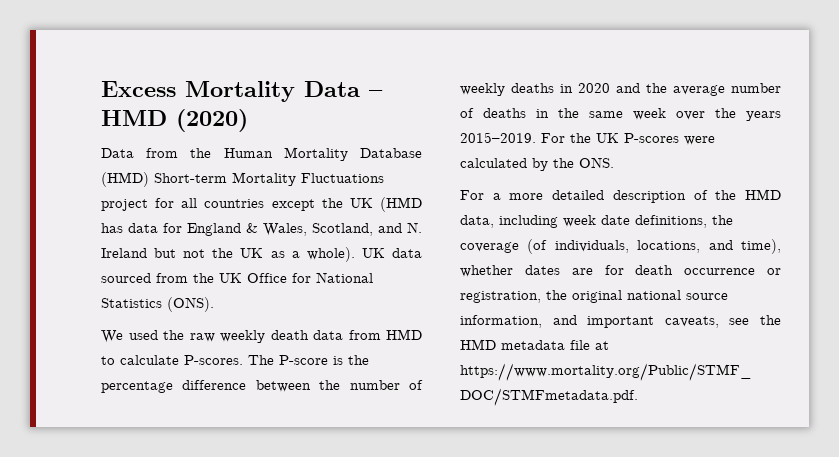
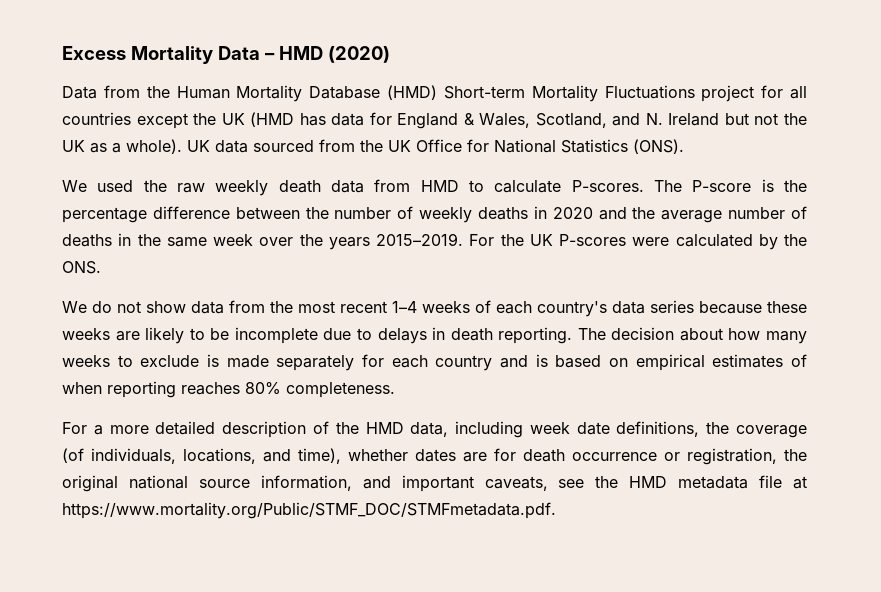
+ We do not show data from the most recent 1–4 weeks of each country's data series because these weeks are likely to be incomplete due to delays in death reporting. The decision about how many weeks to exclude is made separately for each country and is based on empirical estimates of when reporting reaches 80% completeness.

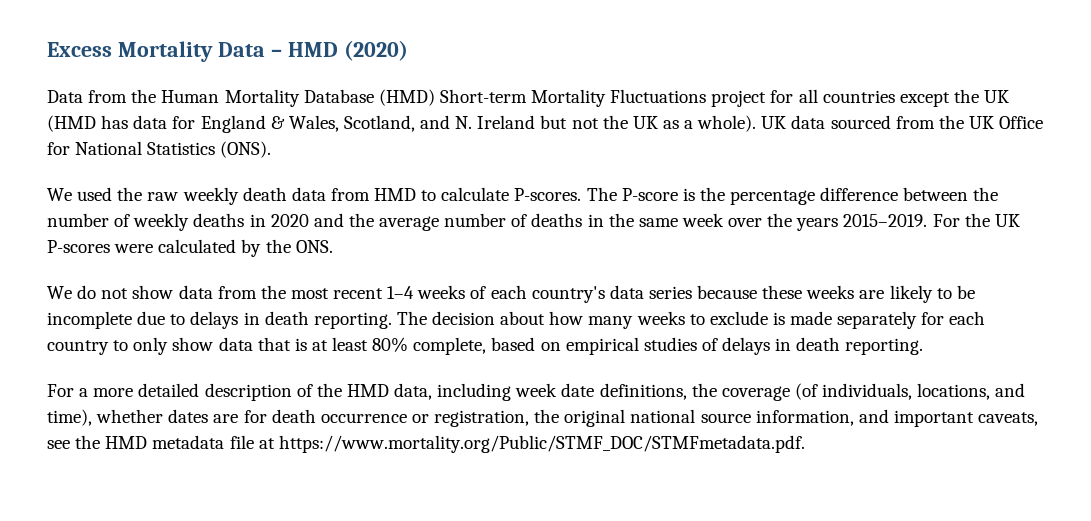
- The decision about how many weeks to exclude is made separately for each country and is based on empirical estimates of when reporting reaches 80% completeness.
+ The decision about how many weeks to exclude is made separately for each country to only show data that is at least 80% complete, based on empirical studies of delays in death reporting.

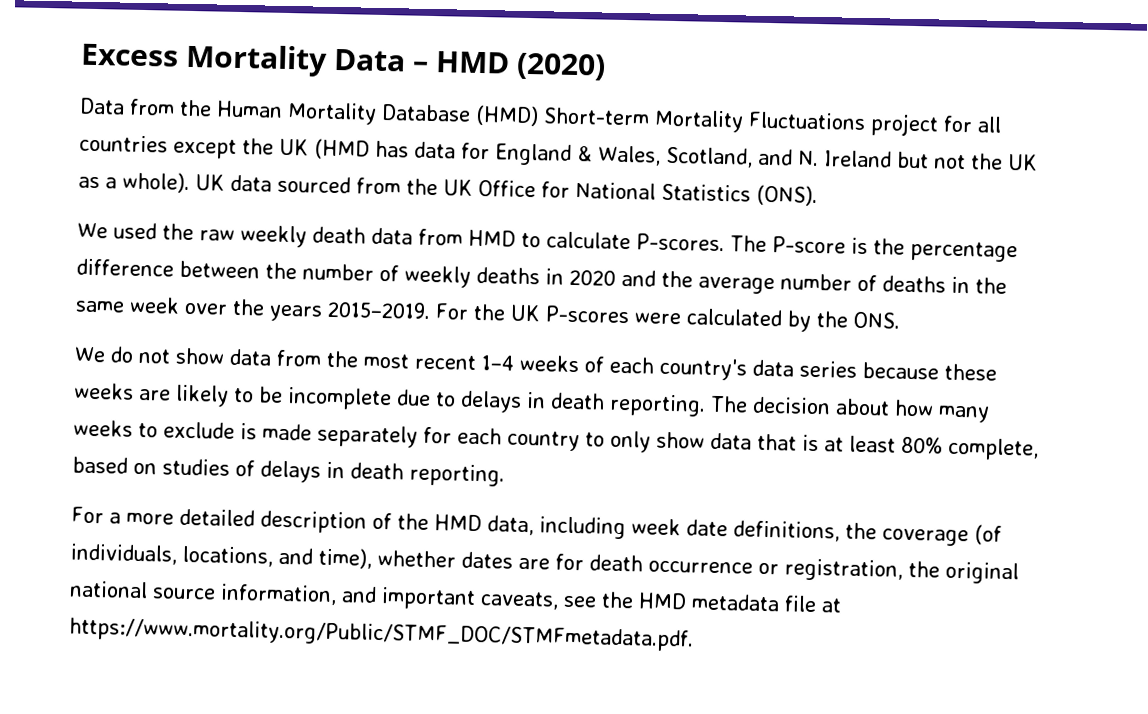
- The decision about how many weeks to exclude is made separately for each country to only show data that is at least 80% complete, based on empirical studies of delays in death reporting.
+ The decision about how many weeks to exclude is made separately for each country to only show data that is at least 80% complete, based on studies of delays in death reporting.

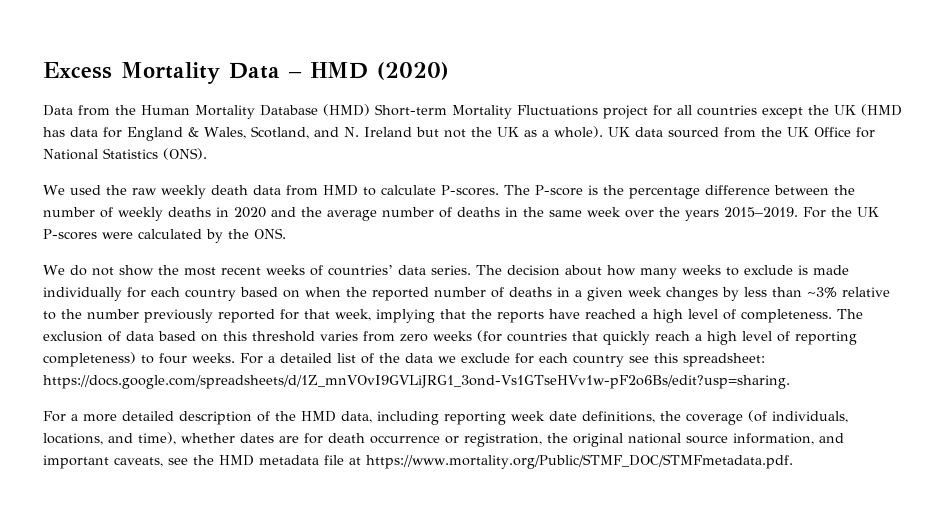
- We do not show data from the most recent 1–4 weeks of each country's data series because these weeks are likely to be incomplete due to delays in death reporting.
+ We do not show the most recent weeks of countries’ data series.
- The decision about how many weeks to exclude is made separately for each country to only show data that is at least 80% complete, based on studies of delays in death reporting.
+ The decision about how many weeks to exclude is made individually for each country based on when the reported number of deaths in a given week changes by less than ~3% relative to the number previously reported for that week, implying that the reports have reached a high level of completeness. The exclusion of data based on this threshold varies from zero weeks (for countries that quickly reach a high level of reporting completeness) to four weeks. For a detailed list of the data we exclude for each country see this spreadsheet: https://docs.google.com/spreadsheets/d/1Z_mnVOvI9GVLiJRG1_3ond-Vs1GTseHVv1w-pF2o6Bs/edit?usp=sharing.
- For a more detailed description of the HMD data, including week date definitions, the coverage (of individuals, locations, and time), whether dates are for death occurrence or registration, the original national source information, and important caveats, see the HMD metadata file at https://www.mortality.org/Public/STMF_DOC/STMFmetadata.pdf.
+ For a more detailed description of the HMD data, including reporting week date definitions, the coverage (of individuals, locations, and time), whether dates are for death occurrence or registration, the original national source information, and important caveats, see the HMD metadata file at https://www.mortality.org/Public/STMF_DOC/STMFmetadata.pdf.

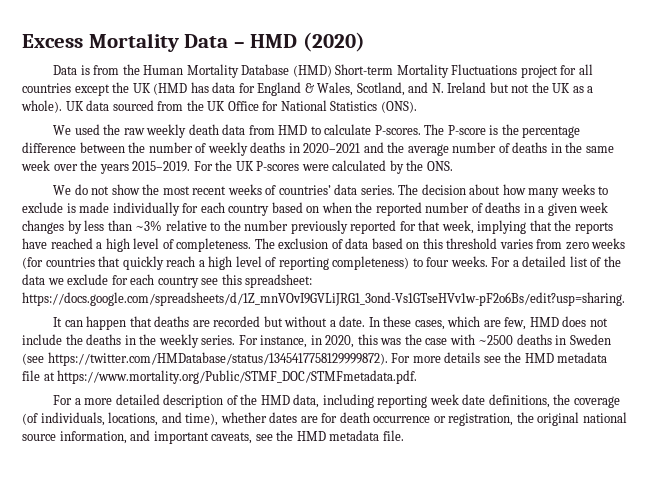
- Data from the Human Mortality Database (HMD) Short-term Mortality Fluctuations project for all countries except the UK (HMD has data for England & Wales, Scotland, and N. Ireland but not the UK as a whole).
+ Data is from the Human Mortality Database (HMD) Short-term Mortality Fluctuations project for all countries except the UK (HMD has data for England & Wales, Scotland, and N. Ireland but not the UK as a whole).
- The P-score is the percentage difference between the number of weekly deaths in 2020 and the average number of deaths in the same week over the years 2015–2019.
+ The P-score is the percentage difference between the number of weekly deaths in 2020–2021 and the average number of deaths in the same week over the years 2015–2019.
+ It can happen that deaths are recorded but without a date. In these cases, which are few, HMD does not include the deaths in the weekly series. For instance, in 2020, this was the case with ~2500 deaths in Sweden (see https://twitter.com/HMDatabase/status/1345417758129999872). For more details see the HMD metadata file at https://www.mortality.org/Public/STMF_DOC/STMFmetadata.pdf.
- For a more detailed description of the HMD data, including reporting week date definitions, the coverage (of individuals, locations, and time), whether dates are for death occurrence or registration, the original national source information, and important caveats, see the HMD metadata file at https://www.mortality.org/Public/STMF_DOC/STMFmetadata.pdf.
+ For a more detailed description of the HMD data, including reporting week date definitions, the coverage (of individuals, locations, and time), whether dates are for death occurrence or registration, the original national source information, and important caveats, see the HMD metadata file.

